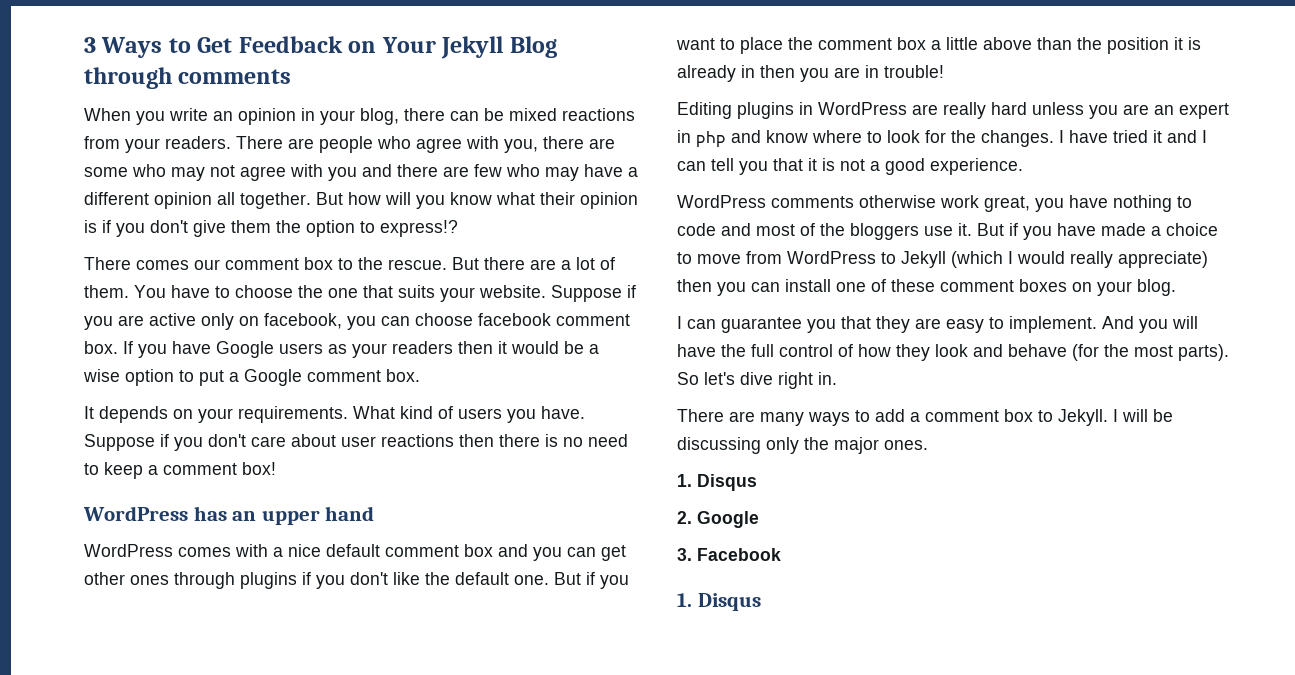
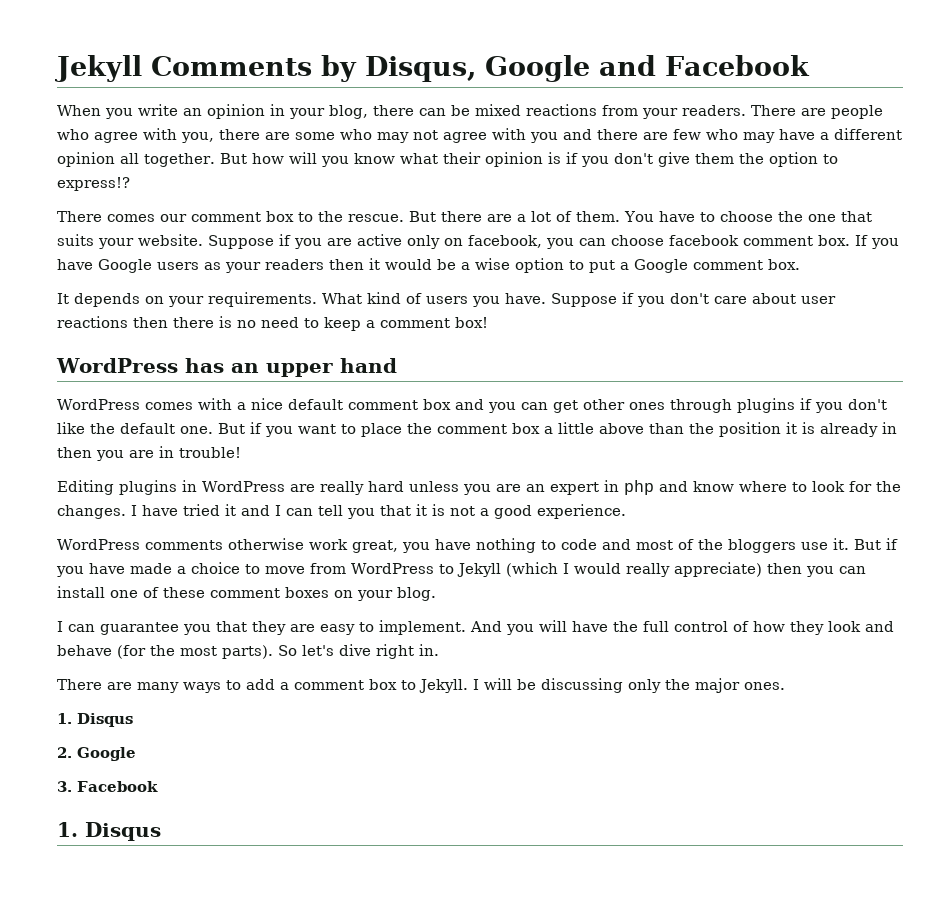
- 3 Ways to Get Feedback on Your Jekyll Blog through comments
+ Jekyll Comments by Disqus, Google and Facebook

